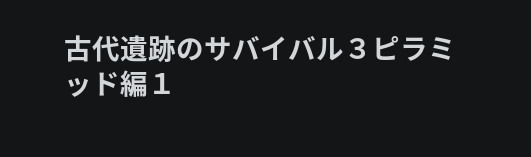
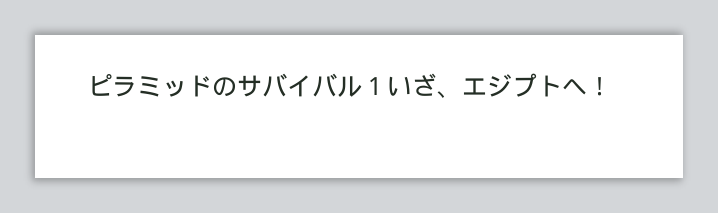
- 古代遺跡のサバイバル３ピラミッド編１
+ ピラミッドのサバイバル１いざ、エジプトへ！

